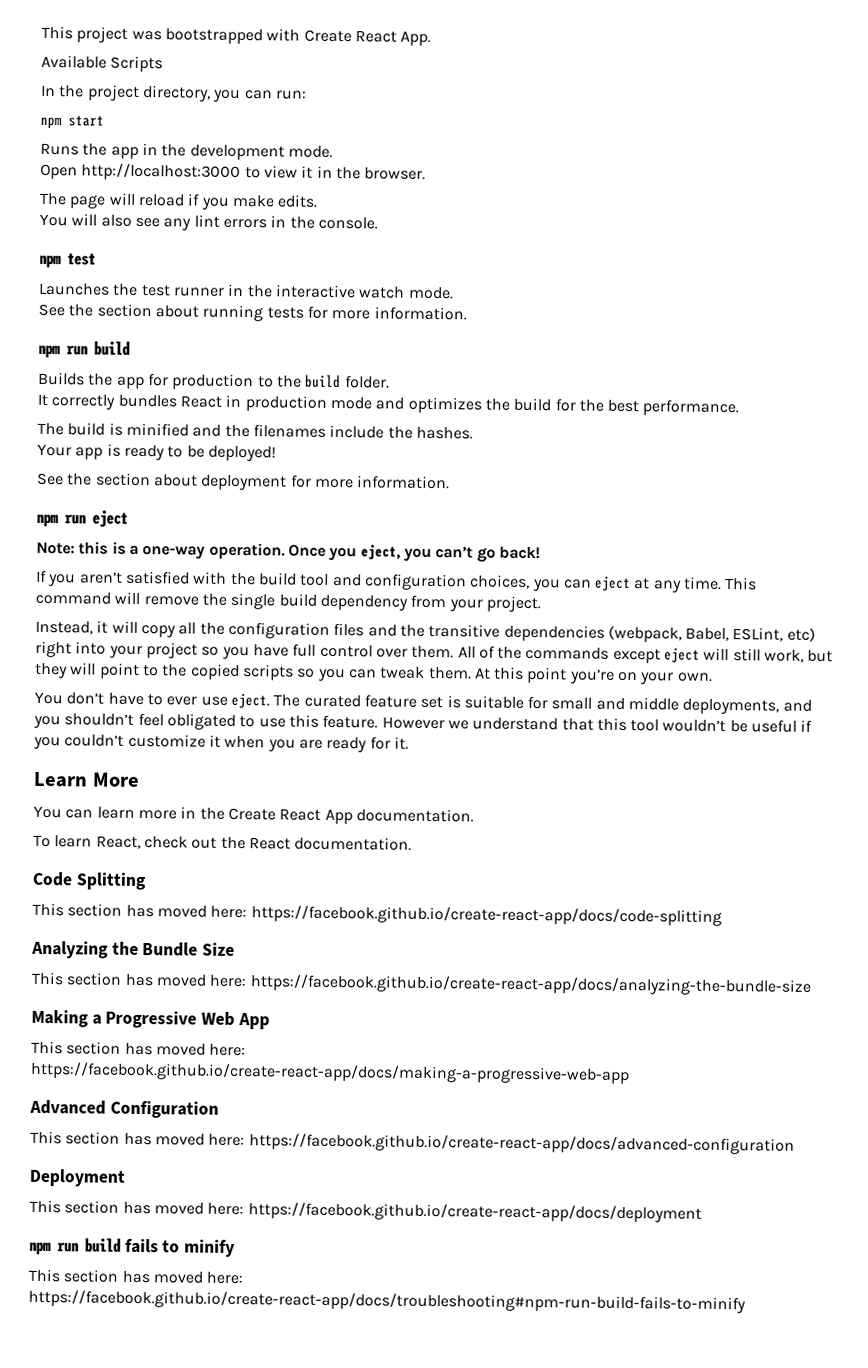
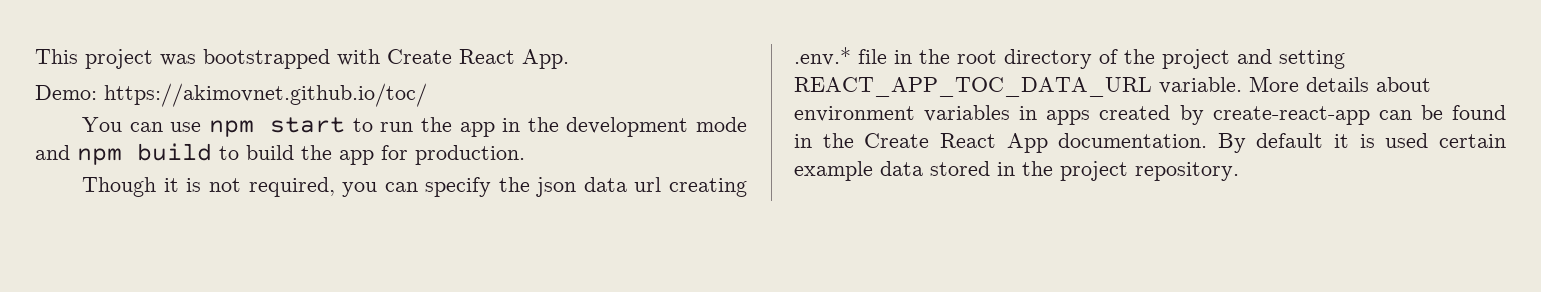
- Available Scripts
- In the project directory, you can run:
- npm start
- Runs the app in the development mode.
- Open http://localhost:3000 to view it in the browser.
- The page will reload if you make edits.
- You will also see any lint errors in the console.
- npm test
- Launches the test runner in the interactive watch mode.
- See the section about running tests for more information.
- npm run build
- Builds the app for production to the build folder.
- It correctly bundles React in production mode and optimizes the build for the best performance.
- The build is minified and the filenames include the hashes.
- Your app is ready to be deployed!
- See the section about deployment for more information.
- npm run eject
- Note: this is a one-way operation. Once you eject, you can’t go back!
- If you aren’t satisfied with the build tool and configuration choices, you can eject at any time. This command will remove the single build dependency from your project.
- Instead, it will copy all the configuration files and the transitive dependencies (webpack, Babel, ESLint, etc) right into your project so you have full control over them. All of the commands except eject will still work, but they will point to the copied scripts so you can tweak them. At this point you’re on your own.
- You don’t have to ever use eject. The curated feature set is suitable for small and middle deployments, and you shouldn’t feel obligated to use this feature. However we understand that this tool wouldn’t be useful if you couldn’t customize it when you are ready for it.
- Learn More
- You can learn more in the Create React App documentation.
- To learn React, check out the React documentation.
- Code Splitting
- This section has moved here: https://facebook.github.io/create-react-app/docs/code-splitting
- Analyzing the Bundle Size
- This section has moved here: https://facebook.github.io/create-react-app/docs/analyzing-the-bundle-size
- Making a Progressive Web App
- This section has moved here: https://facebook.github.io/create-react-app/docs/making-a-progressive-web-app
- Advanced Configuration
- This section has moved here: https://facebook.github.io/create-react-app/docs/advanced-configuration
- Deployment
- This section has moved here: https://facebook.github.io/create-react-app/docs/deployment
- npm run build fails to minify
- This section has moved here: https://facebook.github.io/create-react-app/docs/troubleshooting#npm-run-build-fails-to-minify
+ Demo: https://akimovnet.github.io/toc/
+ You can use npm start to run the app in the development mode and npm build to build the app for production.
+ Though it is not required, you can specify the json data url creating .env.* file in the root directory of the project and setting REACT_APP_TOC_DATA_URL variable. More details about environment variables in apps created by create-react-app can be found in the Create React App documentation. By default it is used certain example data stored in the project repository.

